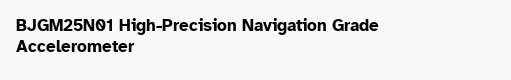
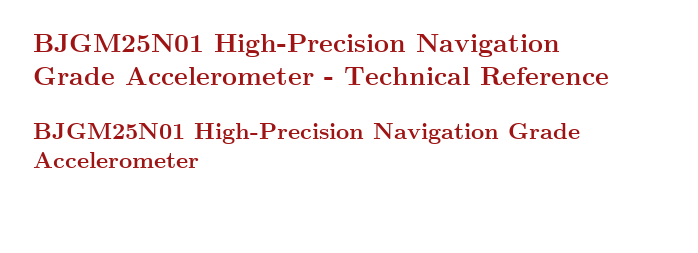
+ BJGM25N01 High-Precision Navigation Grade Accelerometer - Technical Reference

